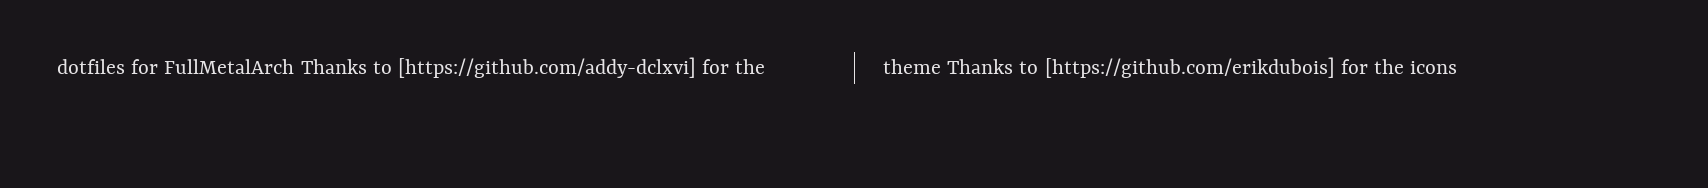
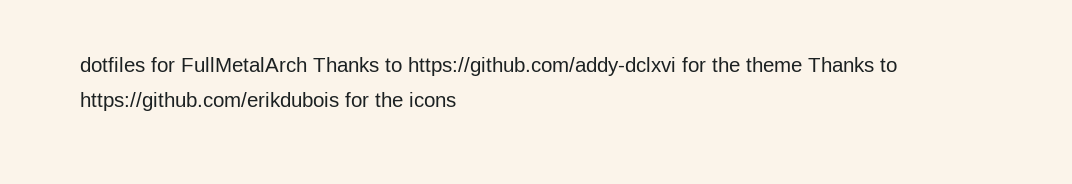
- dotfiles for FullMetalArch Thanks to [https://github.com/addy-dclxvi] for the theme Thanks to [https://github.com/erikdubois] for the icons
+ dotfiles for FullMetalArch Thanks to https://github.com/addy-dclxvi for the theme Thanks to https://github.com/erikdubois for the icons

